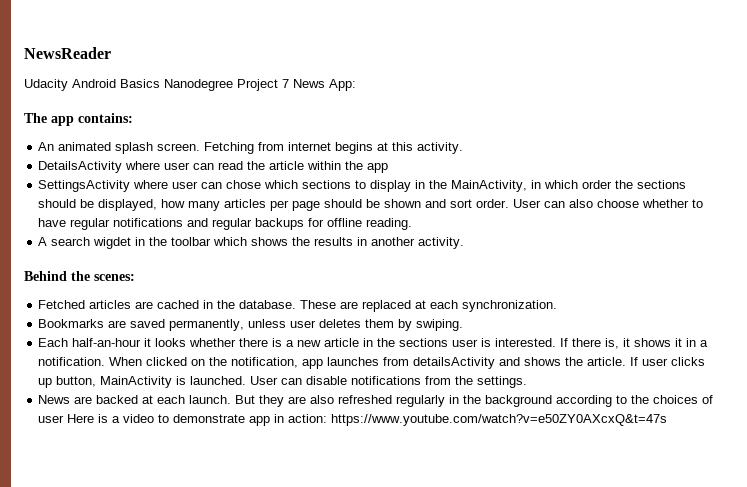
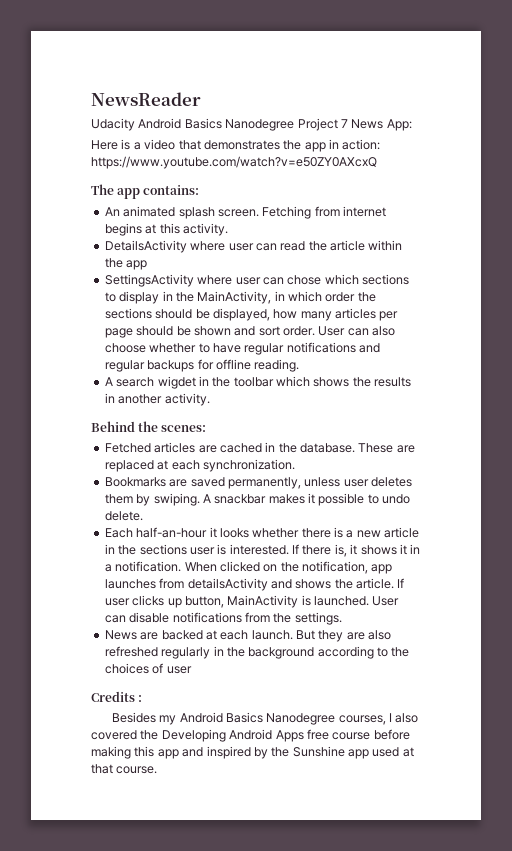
+ Here is a video that demonstrates the app in action: https://www.youtube.com/watch?v=e50ZY0AXcxQ
+ A snackbar makes it possible to undo delete.
- But they are also refreshed regularly in the background according to the choices of user Here is a video to demonstrate app in action: https://www.youtube.com/watch?v=e50ZY0AXcxQ&t=47s
+ But they are also refreshed regularly in the background according to the choices of user
+ Credits :
+ Besides my Android Basics Nanodegree courses, I also covered the Developing Android Apps free course before making this app and inspired by the Sunshine app used at that course.

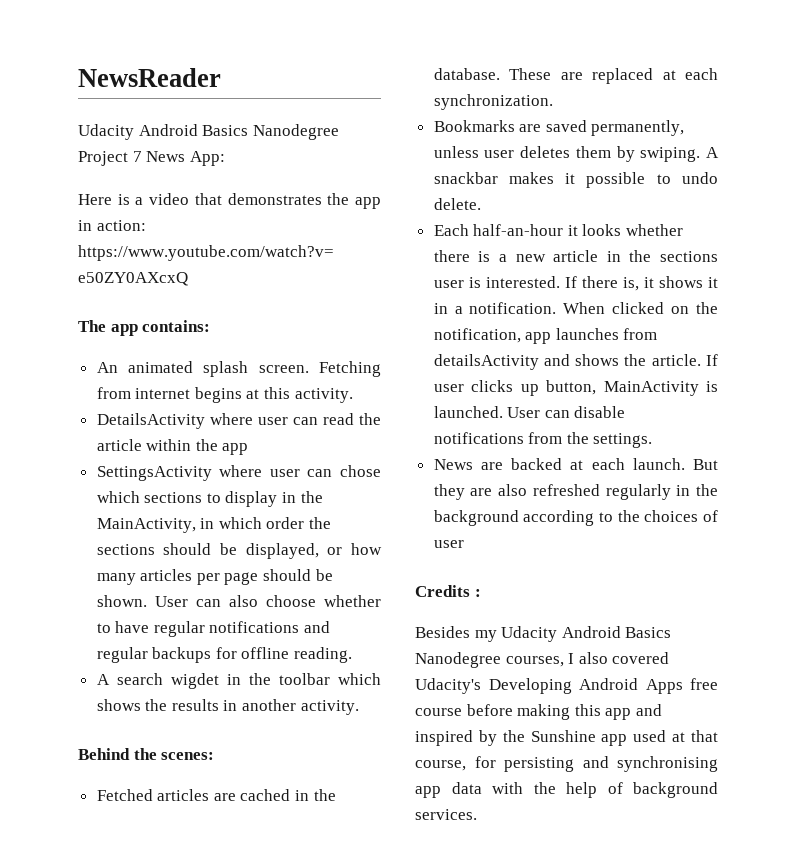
- SettingsActivity where user can chose which sections to display in the MainActivity, in which order the sections should be displayed, how many articles per page should be shown and sort order.
+ SettingsActivity where user can chose which sections to display in the MainActivity, in which order the sections should be displayed, or how many articles per page should be shown.
- Besides my Android Basics Nanodegree courses, I also covered the Developing Android Apps free course before making this app and inspired by the Sunshine app used at that course.
+ Besides my Udacity Android Basics Nanodegree courses, I also covered Udacity's Developing Android Apps free course before making this app and inspired by the Sunshine app used at that course, for persisting and synchronising app data with the help of background services.

